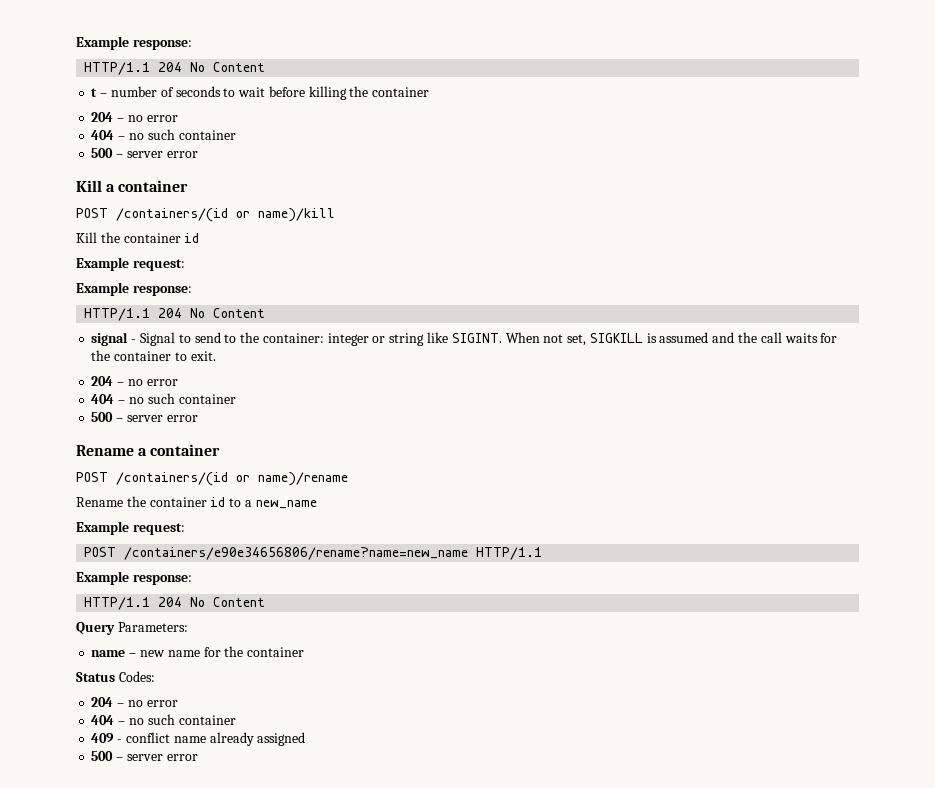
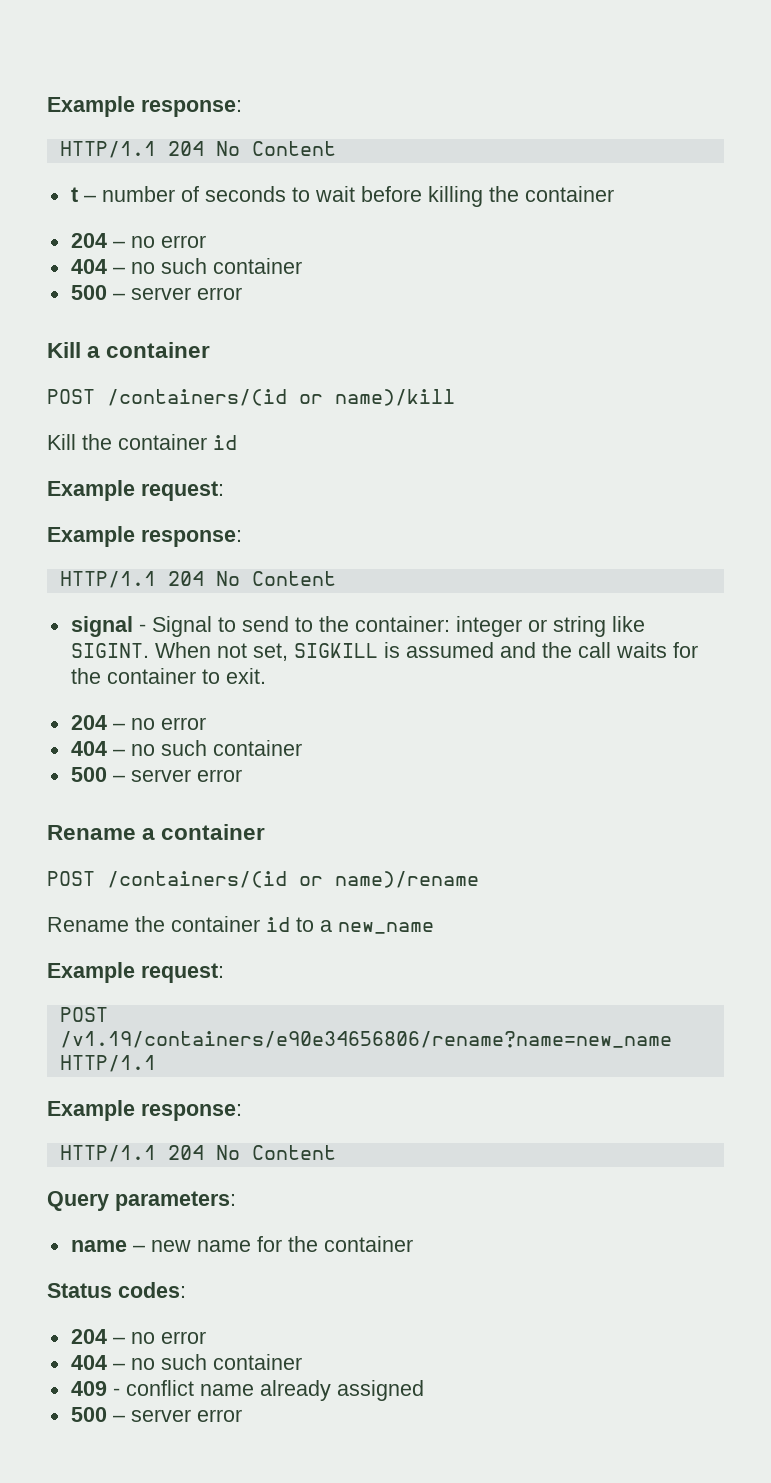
- POST /containers/e90e34656806/rename?name=new_name HTTP/1.1
+ POST /v1.19/containers/e90e34656806/rename?name=new_name HTTP/1.1
- Query Parameters:
+ Query parameters:
- Status Codes:
+ Status codes:

